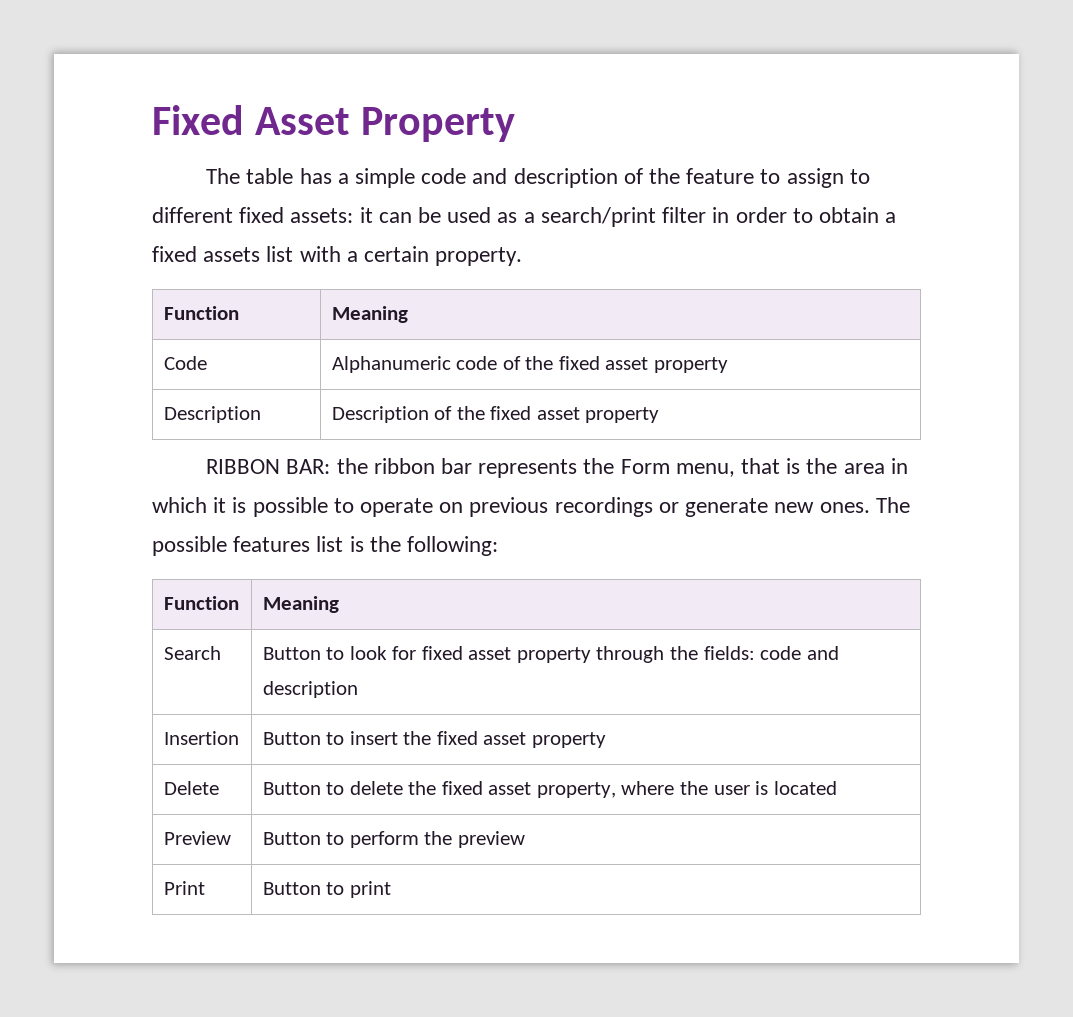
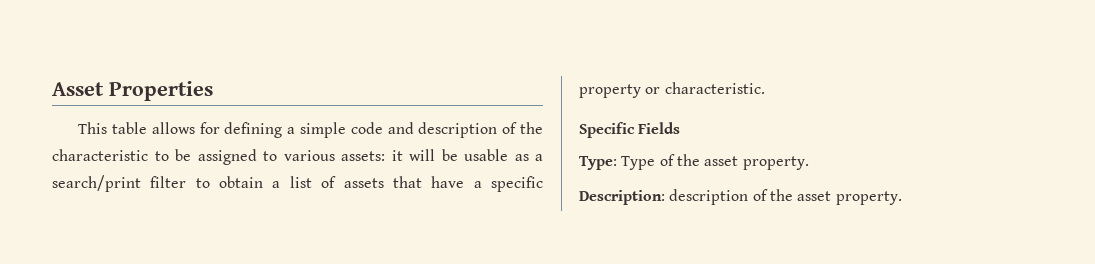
- Fixed Asset Property
- The table has a simple code and description of the feature to assign to different fixed assets: it can be used as a search/print filter in order to obtain a fixed assets list with a certain property.
- Function | Meaning
- Code | Alphanumeric code of the fixed asset property
- Description | Description of the fixed asset property
- RIBBON BAR: the ribbon bar represents the Form menu, that is the area in which it is possible to operate on previous recordings or generate new ones. The possible features list is the following:
- Function | Meaning
- Search | Button to look for fixed asset property through the fields: code and description
- Insertion | Button to insert the fixed asset property
- Delete | Button to delete the fixed asset property, where the user is located
- Preview | Button to perform the preview
- Print | Button to print
+ Asset Properties
+ This table allows for defining a simple code and description of the characteristic to be assigned to various assets: it will be usable as a search/print filter to obtain a list of assets that have a specific property or characteristic.
+ Specific Fields
+ Type: Type of the asset property.
+ Description: description of the asset property.

